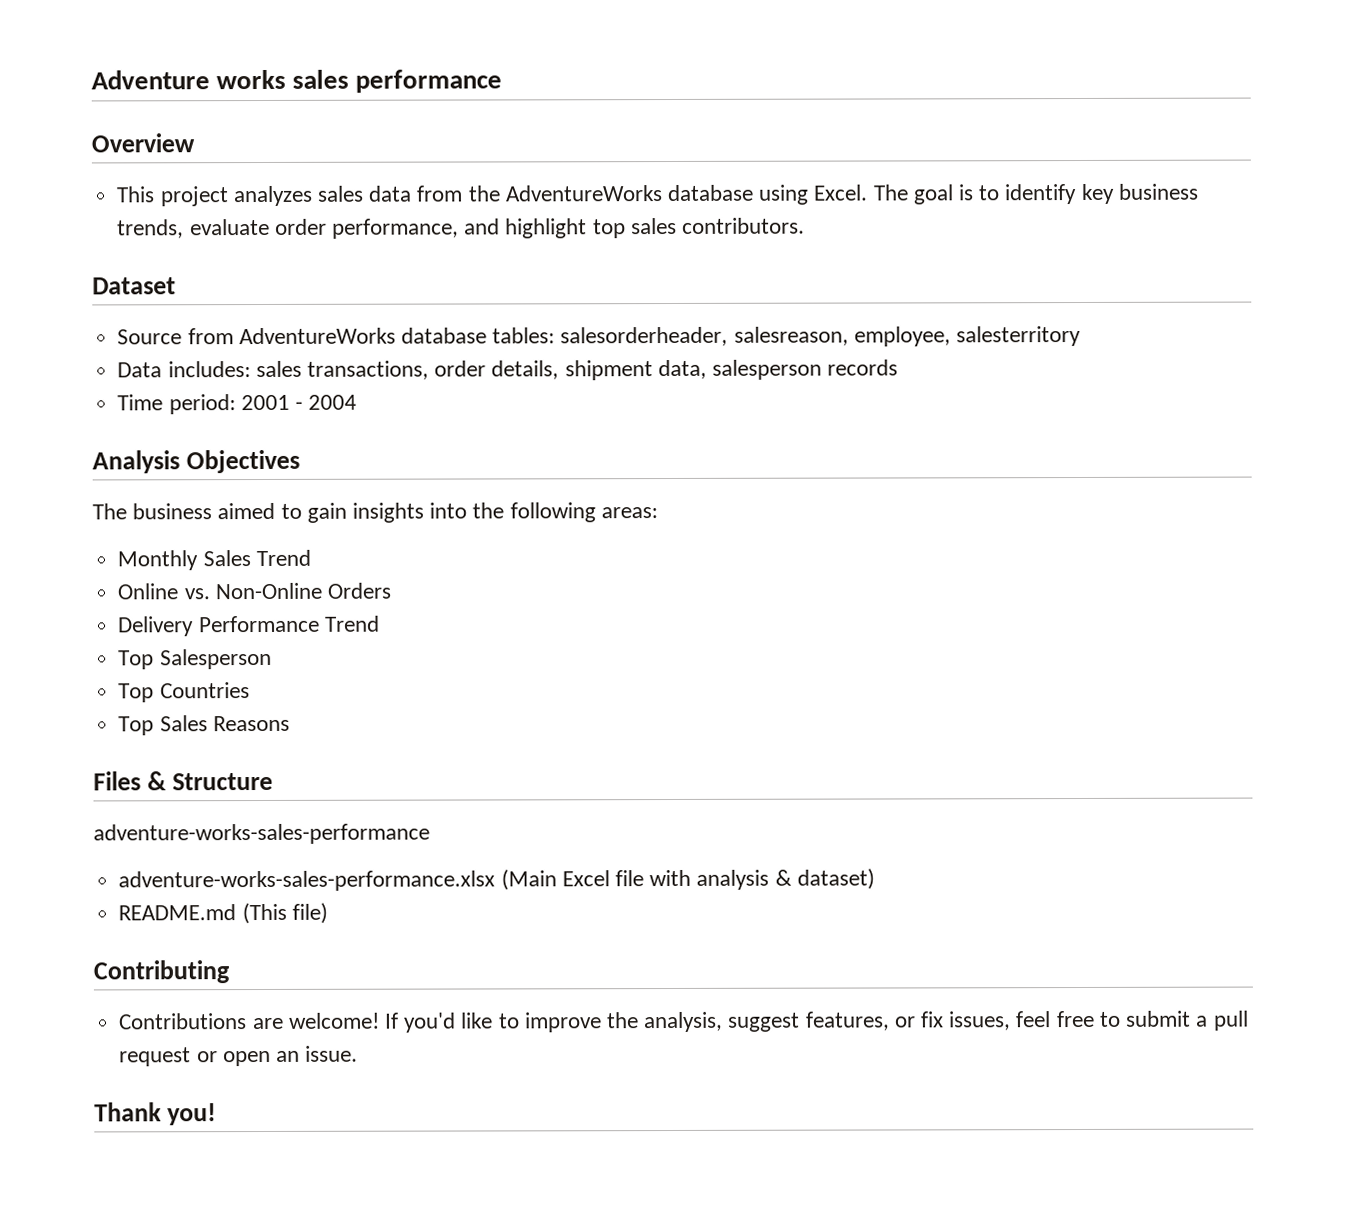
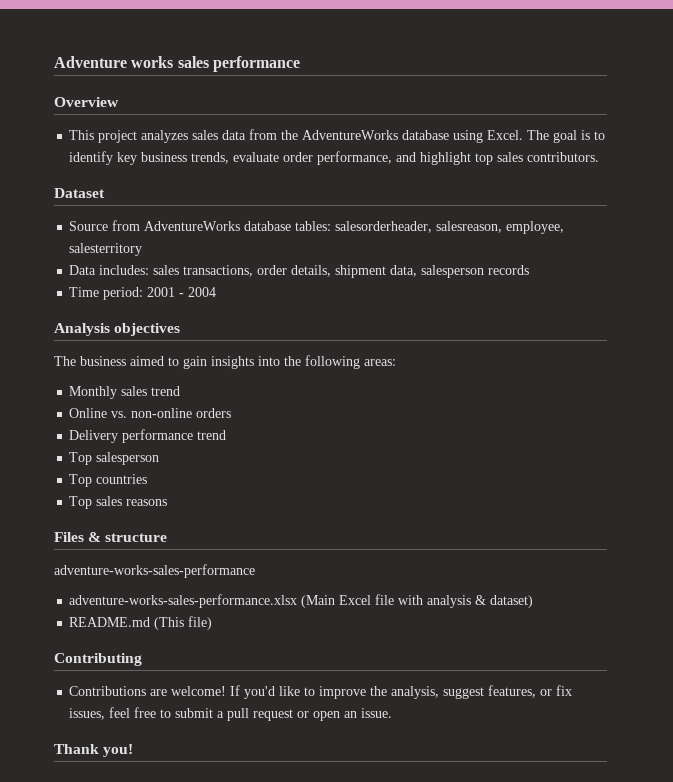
- Analysis Objectives
+ Analysis objectives
- Monthly Sales Trend
+ Monthly sales trend
- Online vs. Non-Online Orders
+ Online vs. non-online orders
- Delivery Performance Trend
- Top Salesperson
- Top Countries
- Top Sales Reasons
+ Delivery performance trend
+ Top salesperson
+ Top countries
+ Top sales reasons
- Files & Structure
+ Files & structure

